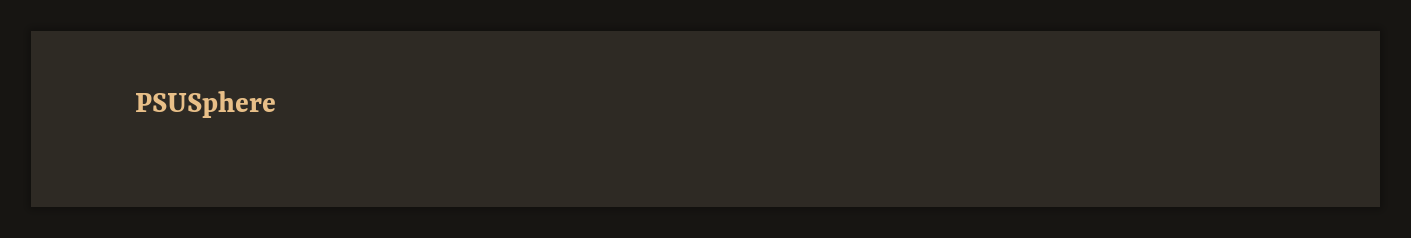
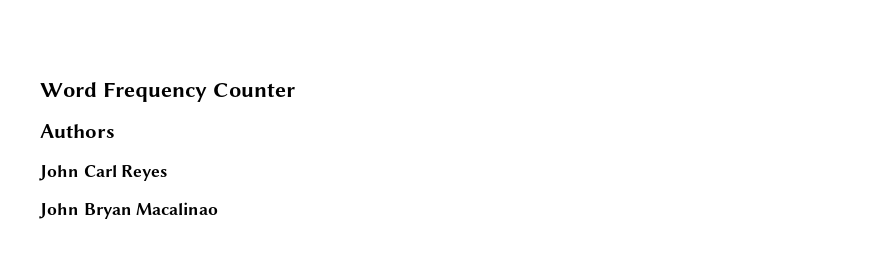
- PSUSphere
+ Word Frequency Counter
+ Authors
+ John Carl Reyes
+ John Bryan Macalinao

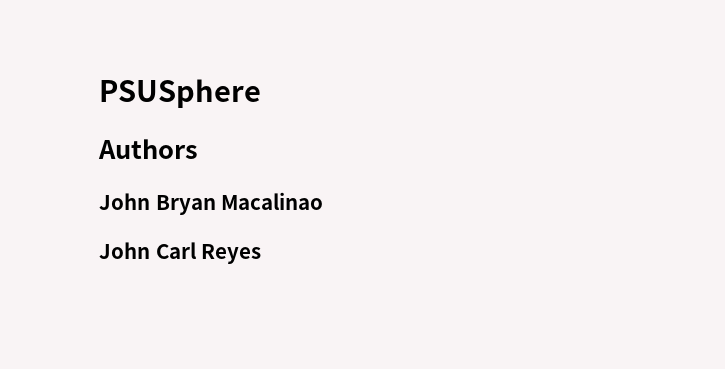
- Word Frequency Counter
+ PSUSphere
  Authors
+ John Bryan Macalinao
- John Bryan Macalinao

